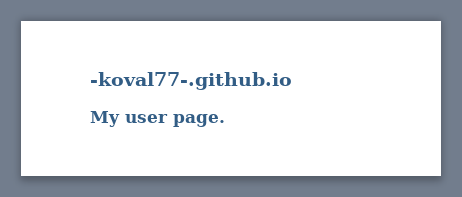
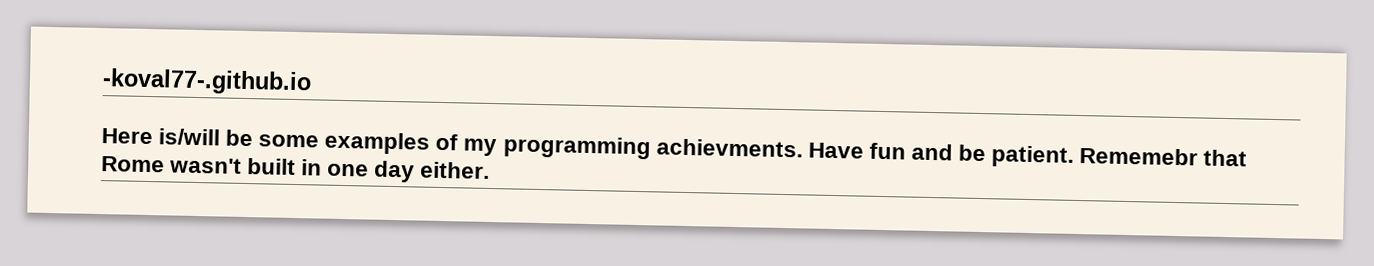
- My user page.
+ Here is/will be some examples of my programming achievments. Have fun and be patient. Rememebr that Rome wasn't built in one day either.

